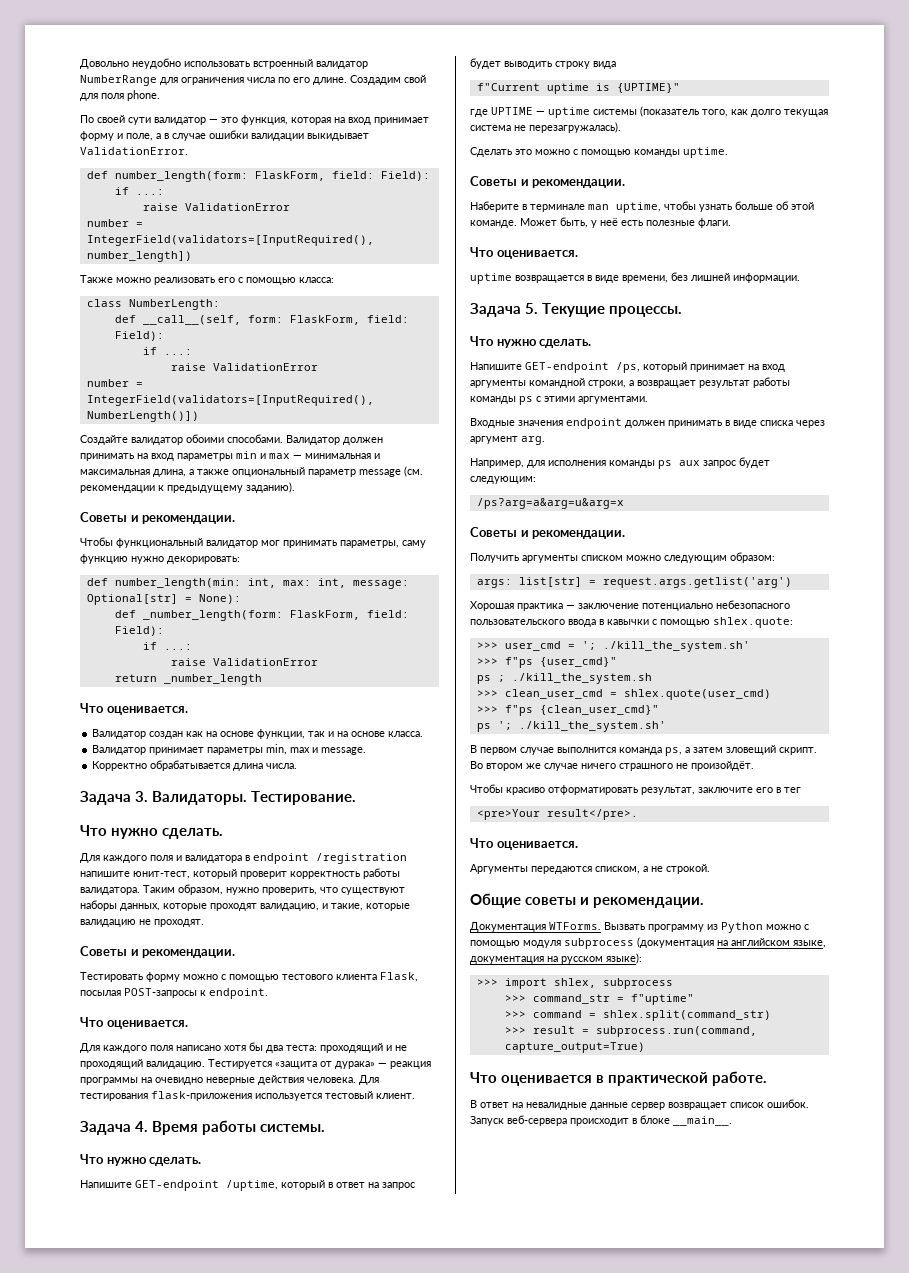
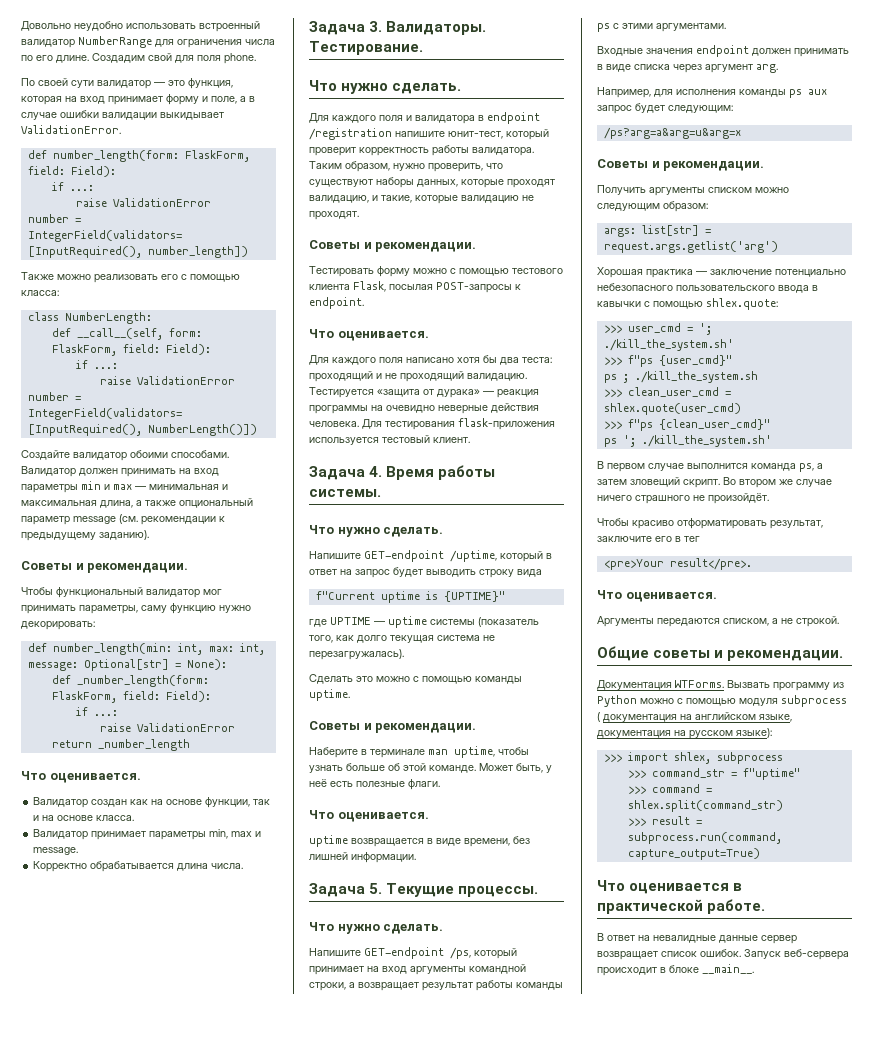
- Вызвать программу из Python можно с помощью модуля subprocess (документация на английском языке, документация на русском языке):
+ Вызвать программу из Python можно с помощью модуля subprocess ( документация на английском языке, документация на русском языке):

